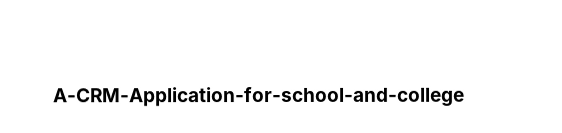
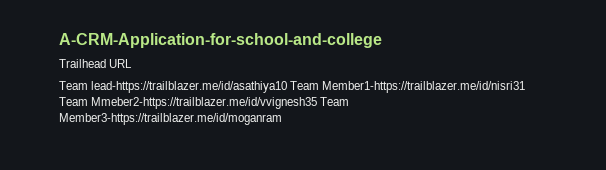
+ Trailhead URL
+ Team lead-https://trailblazer.me/id/asathiya10 Team Member1-https://trailblazer.me/id/nisri31 Team Mmeber2-https://trailblazer.me/id/vvignesh35 Team Member3-https://trailblazer.me/id/moganram

